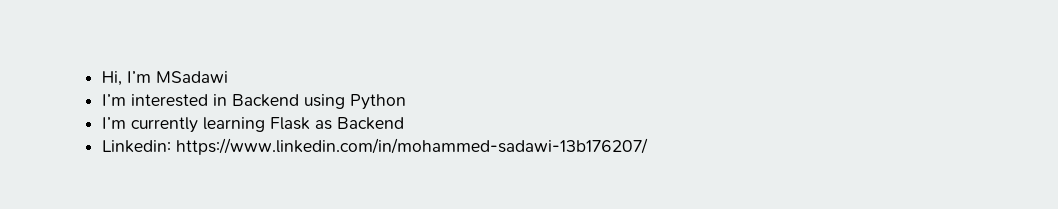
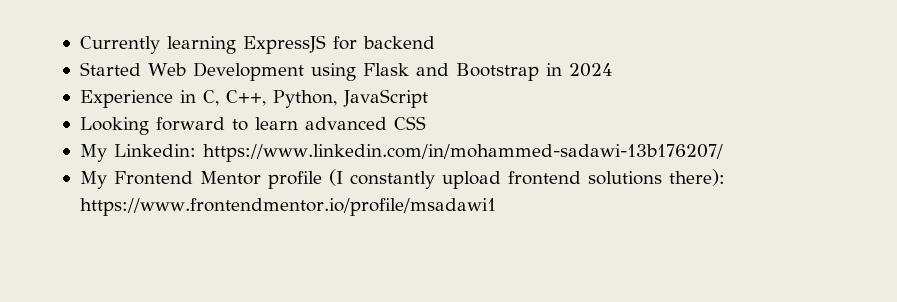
- Hi, I’m MSadawi
- I’m interested in Backend using Python
- I’m currently learning Flask as Backend
- Linkedin: https://www.linkedin.com/in/mohammed-sadawi-13b176207/
+ Currently learning ExpressJS for backend
+ Started Web Development using Flask and Bootstrap in 2024
+ Experience in C, C++, Python, JavaScript
+ Looking forward to learn advanced CSS
+ My Linkedin: https://www.linkedin.com/in/mohammed-sadawi-13b176207/
+ My Frontend Mentor profile (I constantly upload frontend solutions there): https://www.frontendmentor.io/profile/msadawi1

